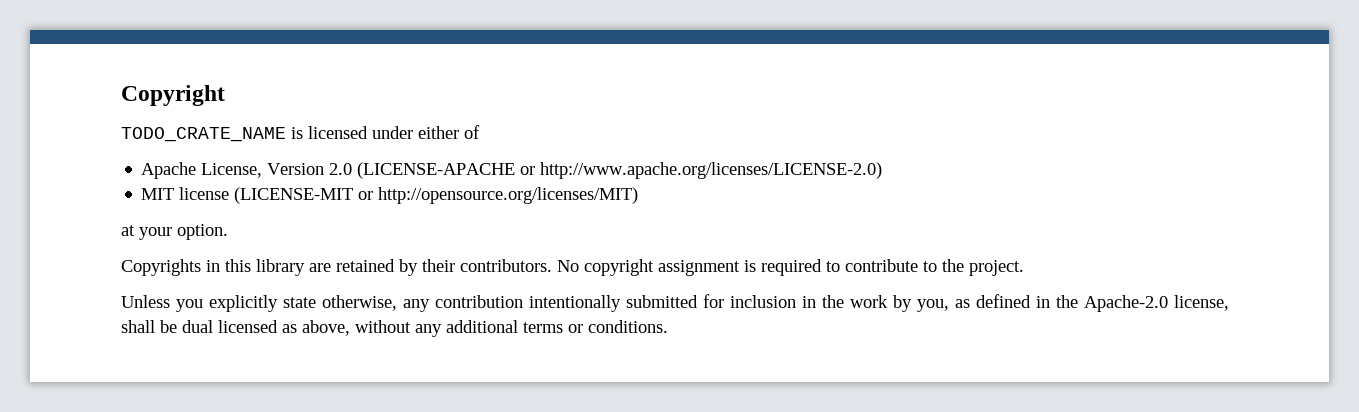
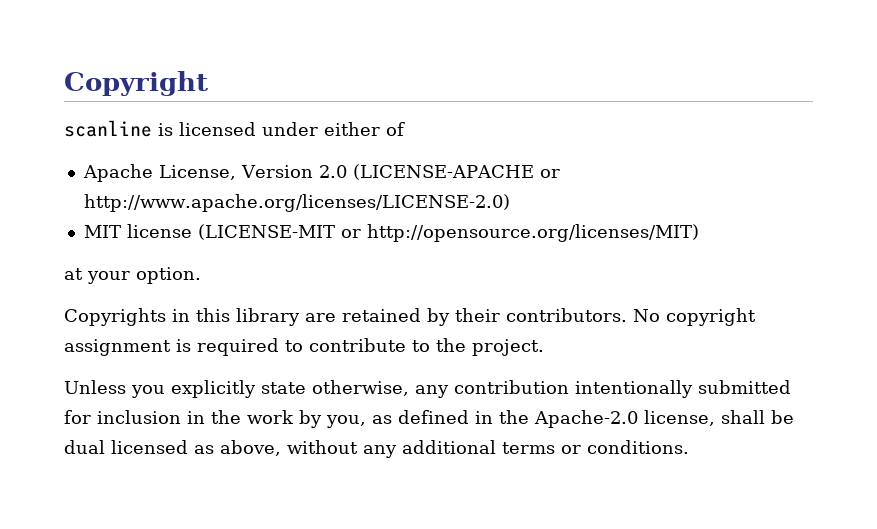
- TODO_CRATE_NAME is licensed under either of
+ scanline is licensed under either of

